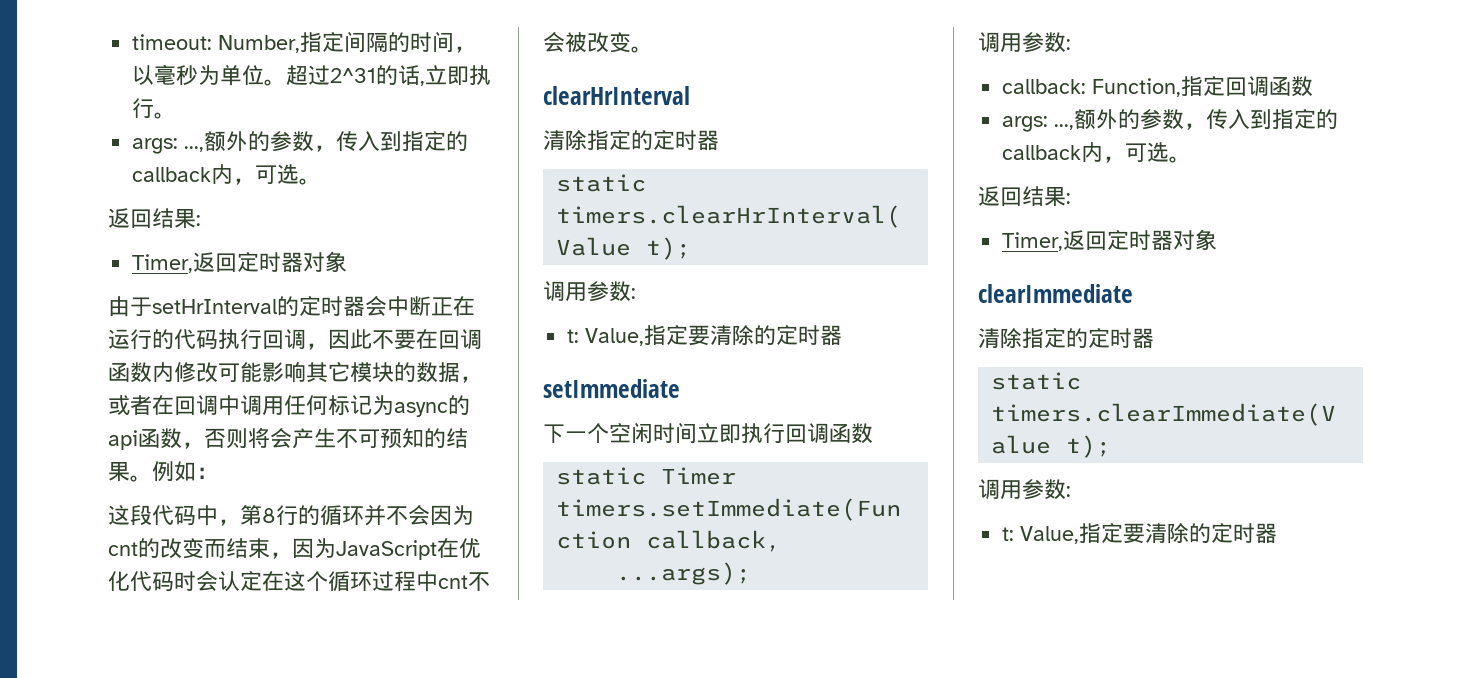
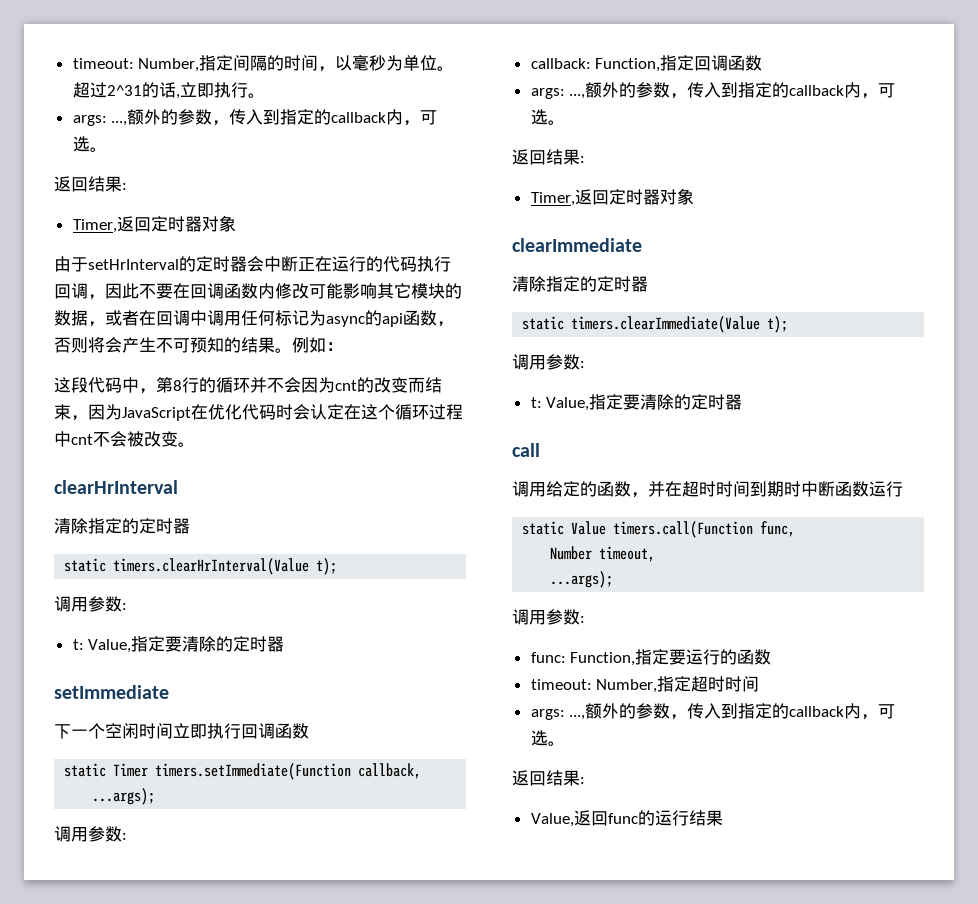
+ call
+ 调用给定的函数，并在超时时间到期时中断函数运行
+ static Value timers.call(Function func,
+ Number timeout,
+ ...args);
+ 调用参数:
+ func: Function,指定要运行的函数
+ timeout: Number,指定超时时间
+ args: ...,额外的参数，传入到指定的callback内，可选。
+ 返回结果:
+ Value,返回func的运行结果

